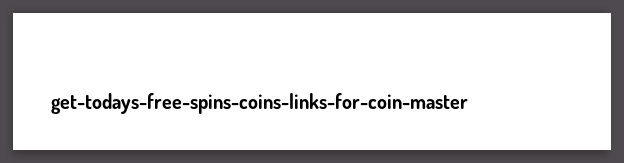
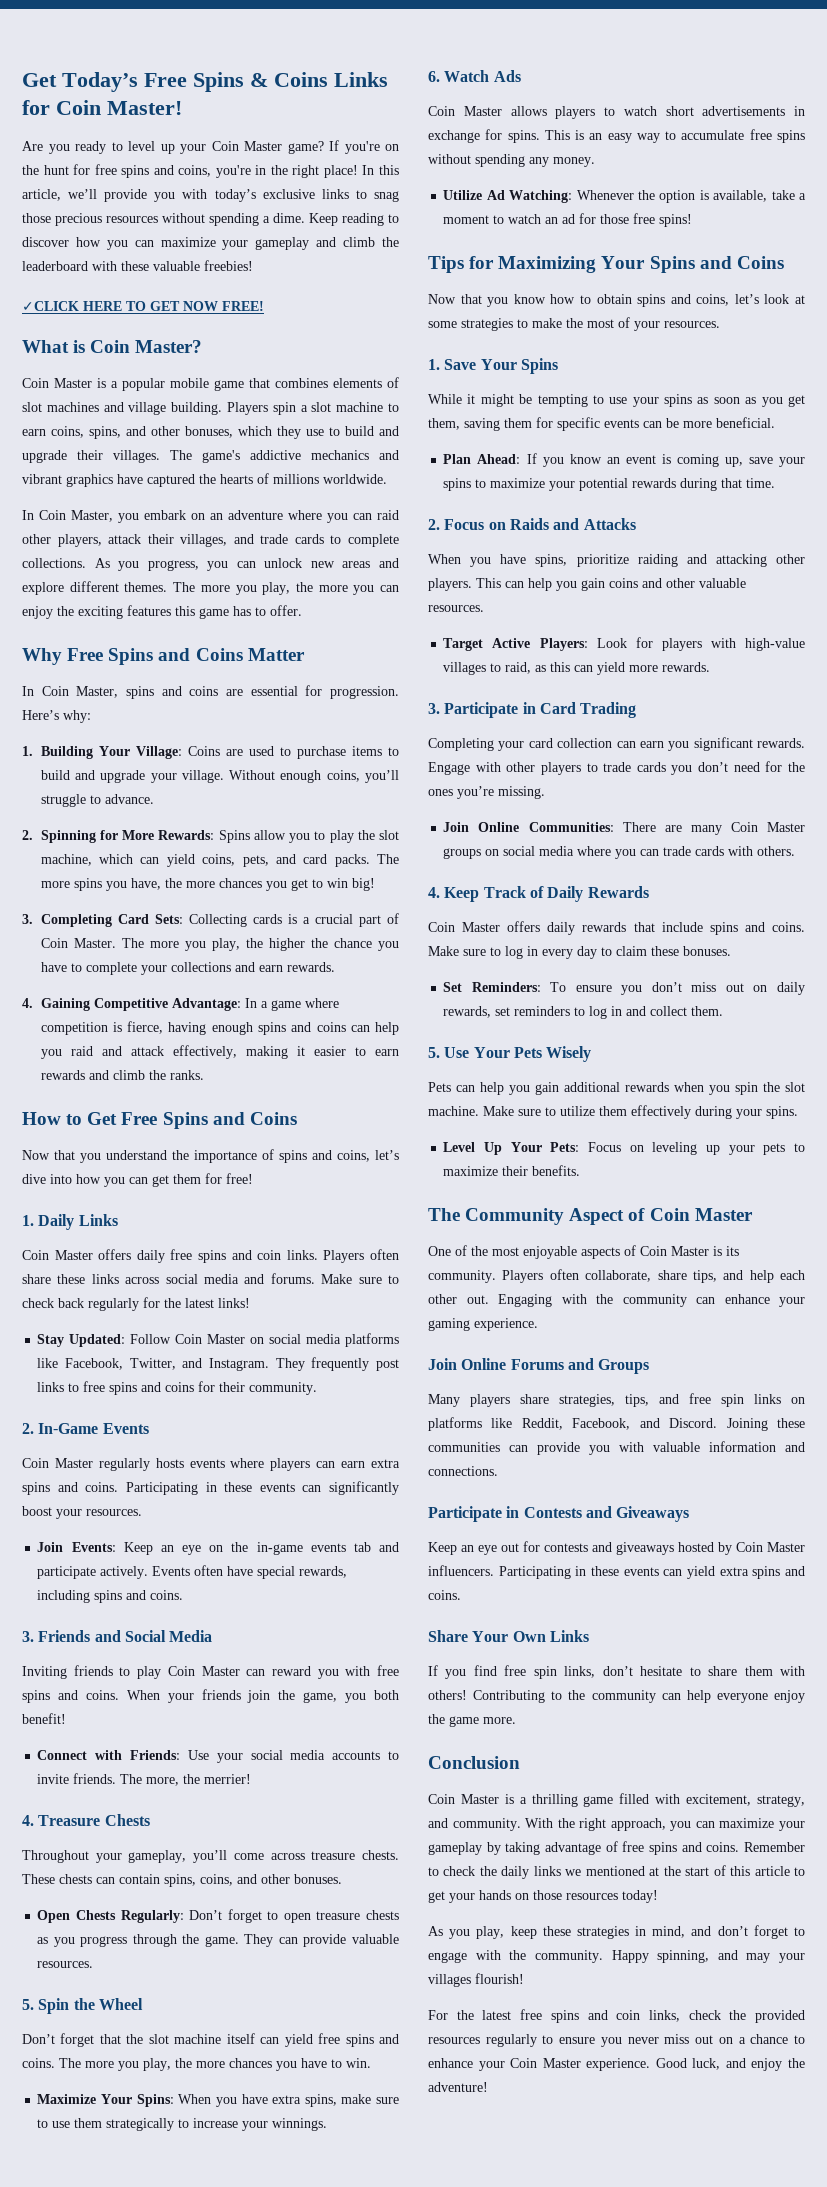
- get-todays-free-spins-coins-links-for-coin-master
+ Get Today’s Free Spins & Coins Links for Coin Master!
+ Are you ready to level up your Coin Master game? If you're on the hunt for free spins and coins, you're in the right place! In this article, we’ll provide you with today’s exclusive links to snag those precious resources without spending a dime. Keep reading to discover how you can maximize your gameplay and climb the leaderboard with these valuable freebies!
+ ✓CLICK HERE TO GET NOW FREE!
+ What is Coin Master?
+ Coin Master is a popular mobile game that combines elements of slot machines and village building. Players spin a slot machine to earn coins, spins, and other bonuses, which they use to build and upgrade their villages. The game's addictive mechanics and vibrant graphics have captured the hearts of millions worldwide.
+ In Coin Master, you embark on an adventure where you can raid other players, attack their villages, and trade cards to complete collections. As you progress, you can unlock new areas and explore different themes. The more you play, the more you can enjoy the exciting features this game has to offer.
+ Why Free Spins and Coins Matter
+ In Coin Master, spins and coins are essential for progression. Here’s why:
+ 1. Building Your Village: Coins are used to purchase items to build and upgrade your village. Without enough coins, you’ll struggle to advance.
+ 2. Spinning for More Rewards: Spins allow you to play the slot machine, which can yield coins, pets, and card packs. The more spins you have, the more chances you get to win big!
+ 3. Completing Card Sets: Collecting cards is a crucial part of Coin Master. The more you play, the higher the chance you have to complete your collections and earn rewards.
+ 4. Gaining Competitive Advantage: In a game where competition is fierce, having enough spins and coins can help you raid and attack effectively, making it easier to earn rewards and climb the ranks.
+ How to Get Free Spins and Coins
+ Now that you understand the importance of spins and coins, let’s dive into how you can get them for free!
+ 1. Daily Links
+ Coin Master offers daily free spins and coin links. Players often share these links across social media and forums. Make sure to check back regularly for the latest links!
+ Stay Updated: Follow Coin Master on social media platforms like Facebook, Twitter, and Instagram. They frequently post links to free spins and coins for their community.
+ 2. In-Game Events
+ Coin Master regularly hosts events where players can earn extra spins and coins. Participating in these events can significantly boost your resources.
+ Join Events: Keep an eye on the in-game events tab and participate actively. Events often have special rewards, including spins and coins.
+ 3. Friends and Social Media
+ Inviting friends to play Coin Master can reward you with free spins and coins. When your friends join the game, you both benefit!
+ Connect with Friends: Use your social media accounts to invite friends. The more, the merrier!
+ 4. Treasure Chests
+ Throughout your gameplay, you’ll come across treasure chests. These chests can contain spins, coins, and other bonuses.
+ Open Chests Regularly: Don’t forget to open treasure chests as you progress through the game. They can provide valuable resources.
+ 5. Spin the Wheel
+ Don’t forget that the slot machine itself can yield free spins and coins. The more you play, the more chances you have to win.
+ Maximize Your Spins: When you have extra spins, make sure to use them strategically to increase your winnings.
+ 6. Watch Ads
+ Coin Master allows players to watch short advertisements in exchange for spins. This is an easy way to accumulate free spins without spending any money.
+ Utilize Ad Watching: Whenever the option is available, take a moment to watch an ad for those free spins!
+ Tips for Maximizing Your Spins and Coins
+ Now that you know how to obtain spins and coins, let’s look at some strategies to make the most of your resources.
+ 1. Save Your Spins
+ While it might be tempting to use your spins as soon as you get them, saving them for specific events can be more beneficial.
+ Plan Ahead: If you know an event is coming up, save your spins to maximize your potential rewards during that time.
+ 2. Focus on Raids and Attacks
+ When you have spins, prioritize raiding and attacking other players. This can help you gain coins and other valuable resources.
+ Target Active Players: Look for players with high-value villages to raid, as this can yield more rewards.
+ 3. Participate in Card Trading
+ Completing your card collection can earn you significant rewards. Engage with other players to trade cards you don’t need for the ones you’re missing.
+ Join Online Communities: There are many Coin Master groups on social media where you can trade cards with others.
+ 4. Keep Track of Daily Rewards
+ Coin Master offers daily rewards that include spins and coins. Make sure to log in every day to claim these bonuses.
+ Set Reminders: To ensure you don’t miss out on daily rewards, set reminders to log in and collect them.
+ 5. Use Your Pets Wisely
+ Pets can help you gain additional rewards when you spin the slot machine. Make sure to utilize them effectively during your spins.
+ Level Up Your Pets: Focus on leveling up your pets to maximize their benefits.
+ The Community Aspect of Coin Master
+ One of the most enjoyable aspects of Coin Master is its community. Players often collaborate, share tips, and help each other out. Engaging with the community can enhance your gaming experience.
+ Join Online Forums and Groups
+ Many players share strategies, tips, and free spin links on platforms like Reddit, Facebook, and Discord. Joining these communities can provide you with valuable information and connections.
+ Participate in Contests and Giveaways
+ Keep an eye out for contests and giveaways hosted by Coin Master influencers. Participating in these events can yield extra spins and coins.
+ Share Your Own Links
+ If you find free spin links, don’t hesitate to share them with others! Contributing to the community can help everyone enjoy the game more.
+ Conclusion
+ Coin Master is a thrilling game filled with excitement, strategy, and community. With the right approach, you can maximize your gameplay by taking advantage of free spins and coins. Remember to check the daily links we mentioned at the start of this article to get your hands on those resources today!
+ As you play, keep these strategies in mind, and don’t forget to engage with the community. Happy spinning, and may your villages flourish!
+ For the latest free spins and coin links, check the provided resources regularly to ensure you never miss out on a chance to enhance your Coin Master experience. Good luck, and enjoy the adventure!

